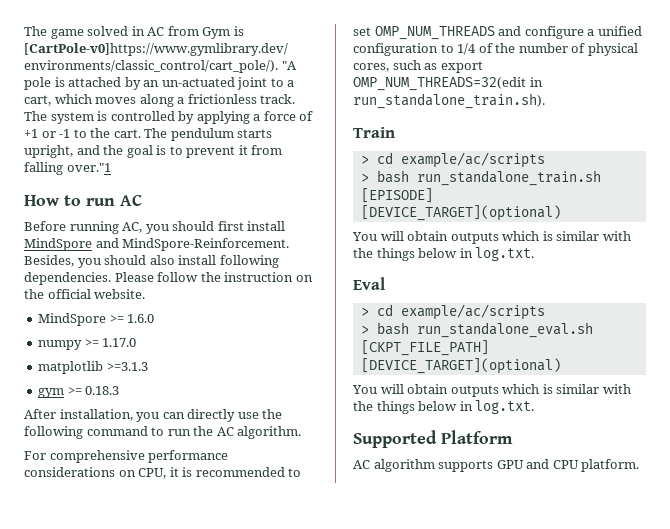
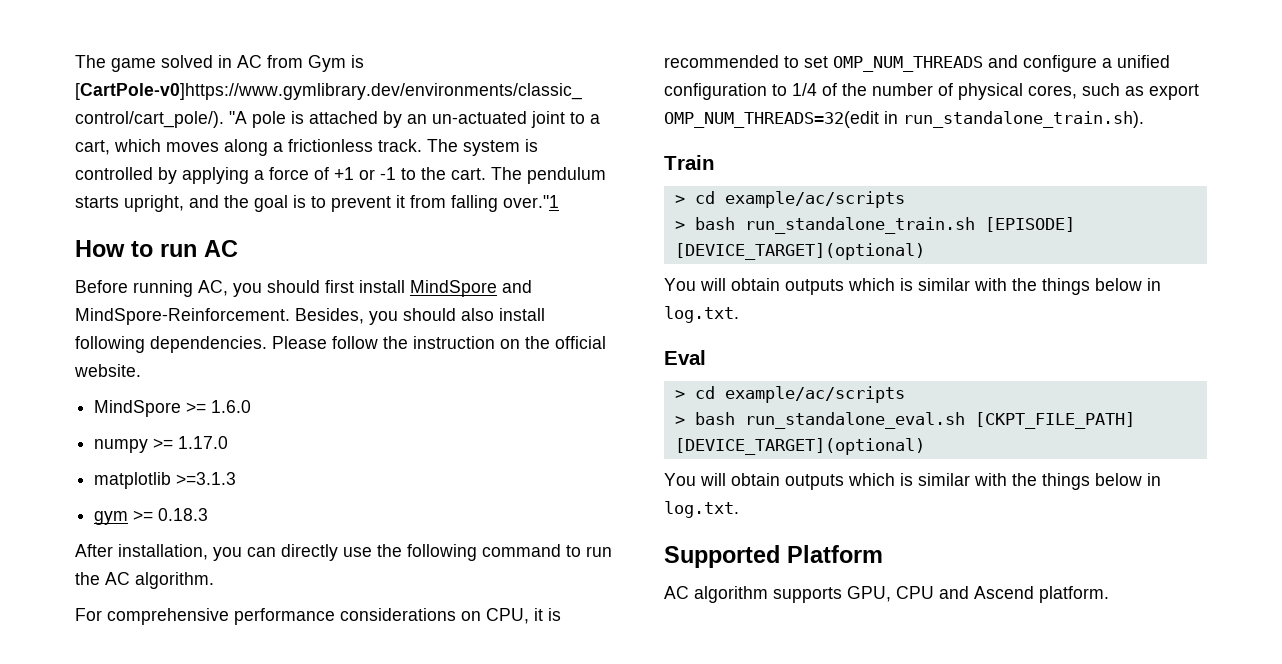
- AC algorithm supports GPU and CPU platform.
+ AC algorithm supports GPU, CPU and Ascend platform.

